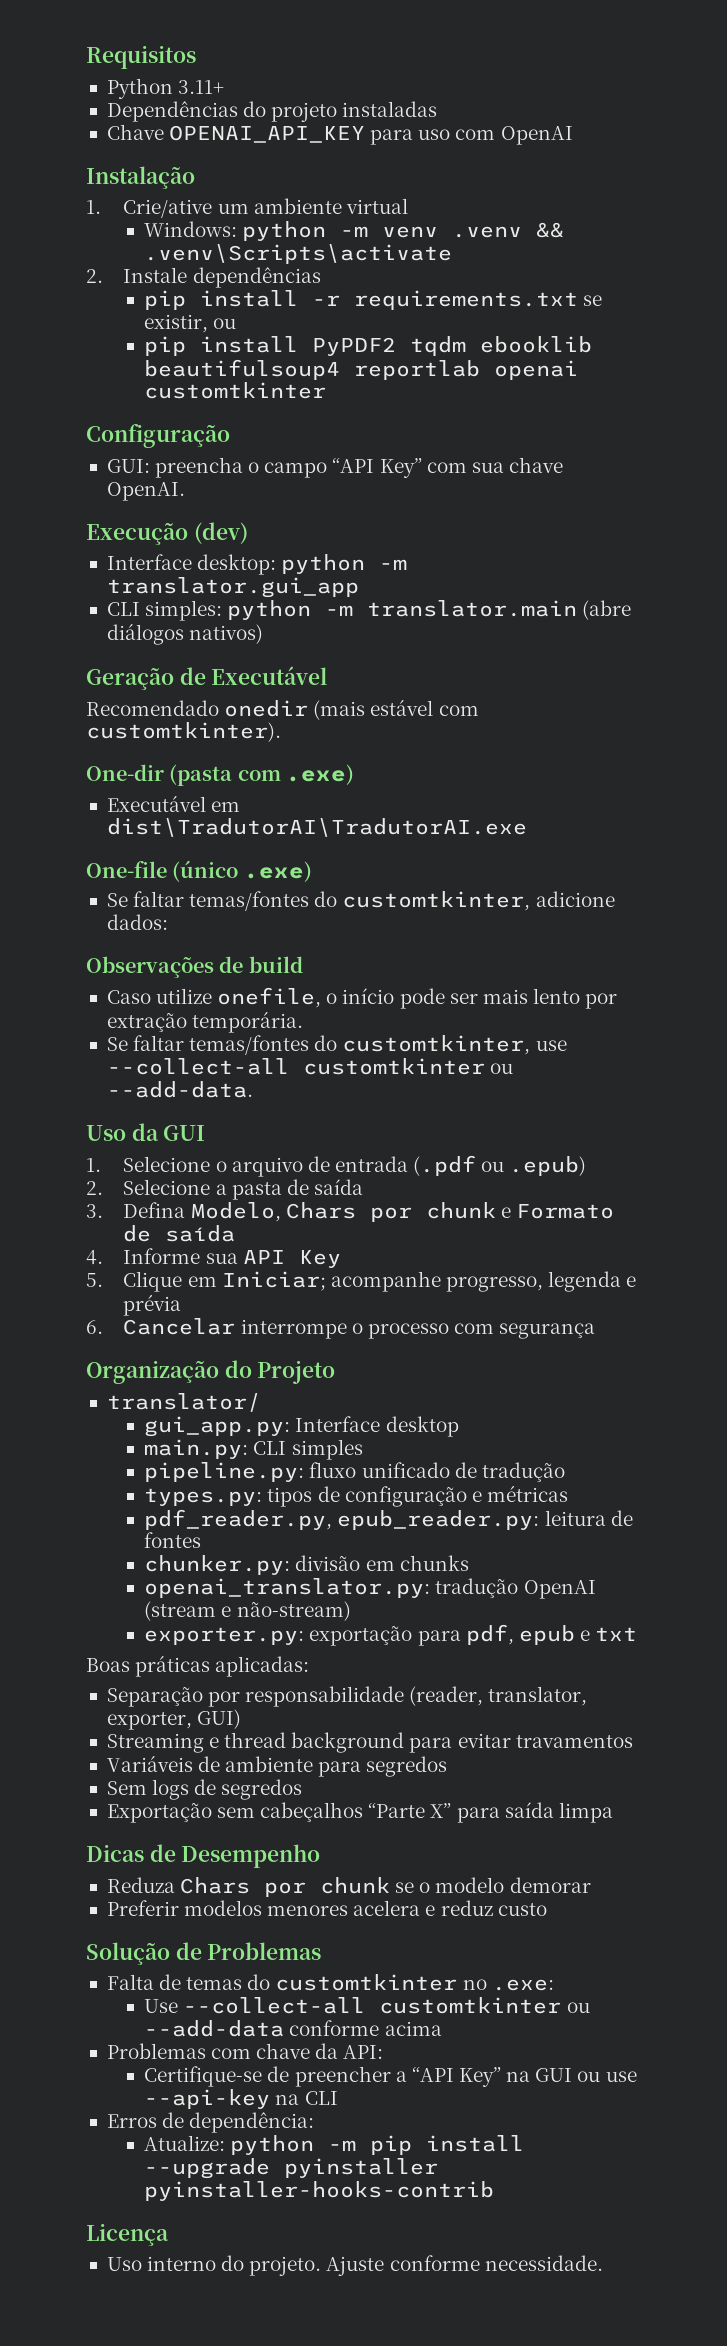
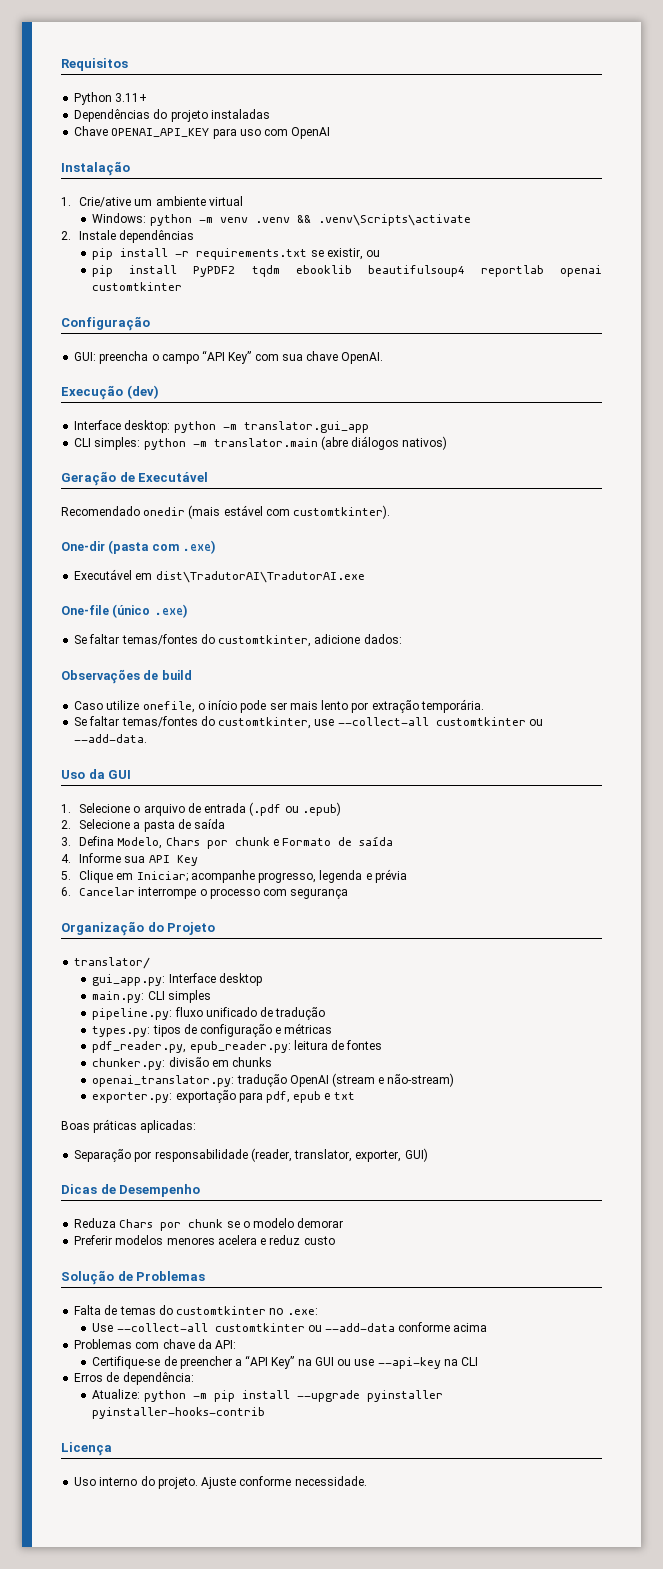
- Streaming e thread background para evitar travamentos
- Variáveis de ambiente para segredos
- Sem logs de segredos
- Exportação sem cabeçalhos “Parte X” para saída limpa

